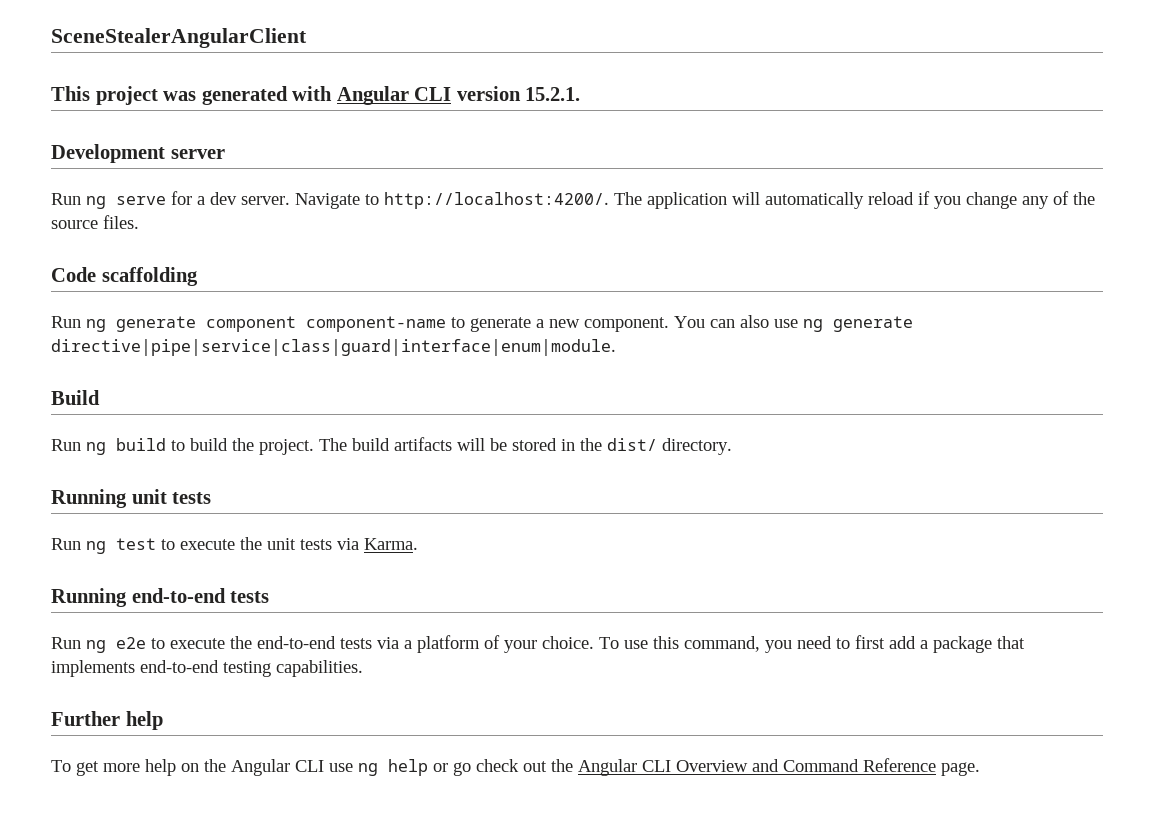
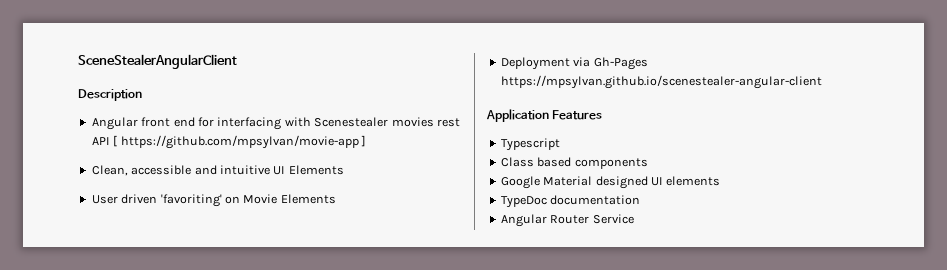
- This project was generated with Angular CLI version 15.2.1.
- Development server
- Run ng serve for a dev server. Navigate to http://localhost:4200/. The application will automatically reload if you change any of the source files.
- Code scaffolding
- Run ng generate component component-name to generate a new component. You can also use ng generate directive|pipe|service|class|guard|interface|enum|module.
- Build
- Run ng build to build the project. The build artifacts will be stored in the dist/ directory.
- Running unit tests
- Run ng test to execute the unit tests via Karma.
- Running end-to-end tests
- Run ng e2e to execute the end-to-end tests via a platform of your choice. To use this command, you need to first add a package that implements end-to-end testing capabilities.
- Further help
- To get more help on the Angular CLI use ng help or go check out the Angular CLI Overview and Command Reference page.
+ Description
+ Angular front end for interfacing with Scenestealer movies rest API [ https://github.com/mpsylvan/movie-app ]
+ Clean, accessible and intuitive UI Elements
+ User driven 'favoriting' on Movie Elements
+ Deployment via Gh-Pages https://mpsylvan.github.io/scenestealer-angular-client
+ Application Features
+ Typescript
+ Class based components
+ Google Material designed UI elements
+ TypeDoc documentation
+ Angular Router Service

